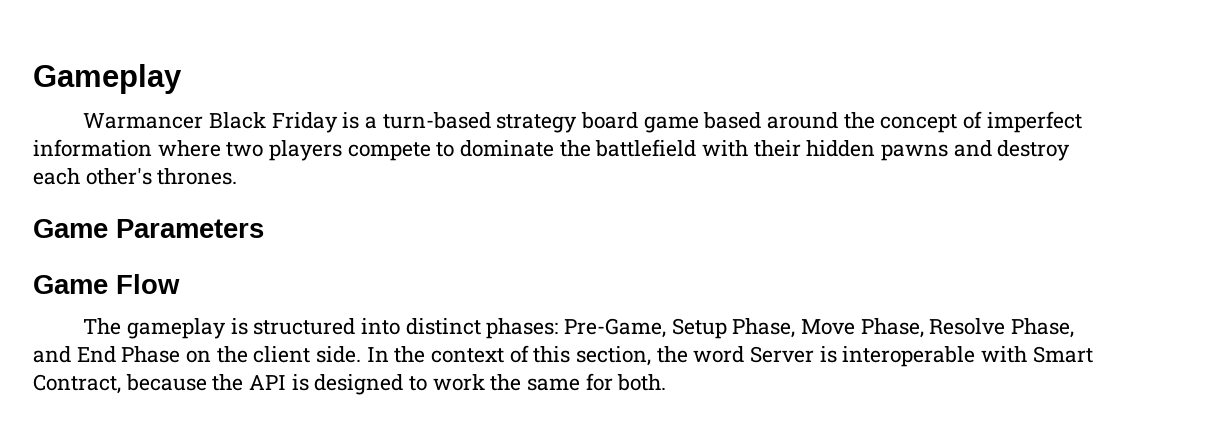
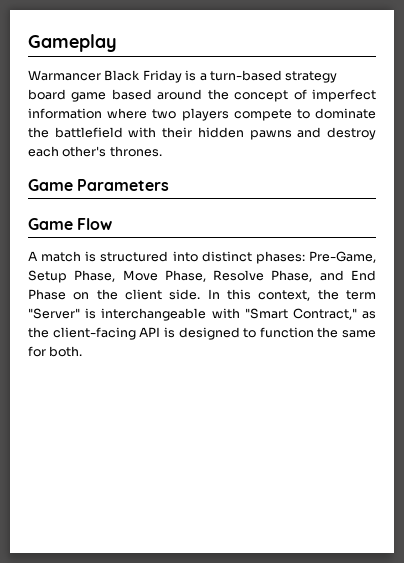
- The gameplay is structured into distinct phases: Pre-Game, Setup Phase, Move Phase, Resolve Phase, and End Phase on the client side.
+ A match is structured into distinct phases: Pre-Game, Setup Phase, Move Phase, Resolve Phase, and End Phase on the client side.
- In the context of this section, the word Server is interoperable with Smart Contract, because the API is designed to work the same for both.
+ In this context, the term "Server" is interchangeable with "Smart Contract," as the client-facing API is designed to function the same for both.

